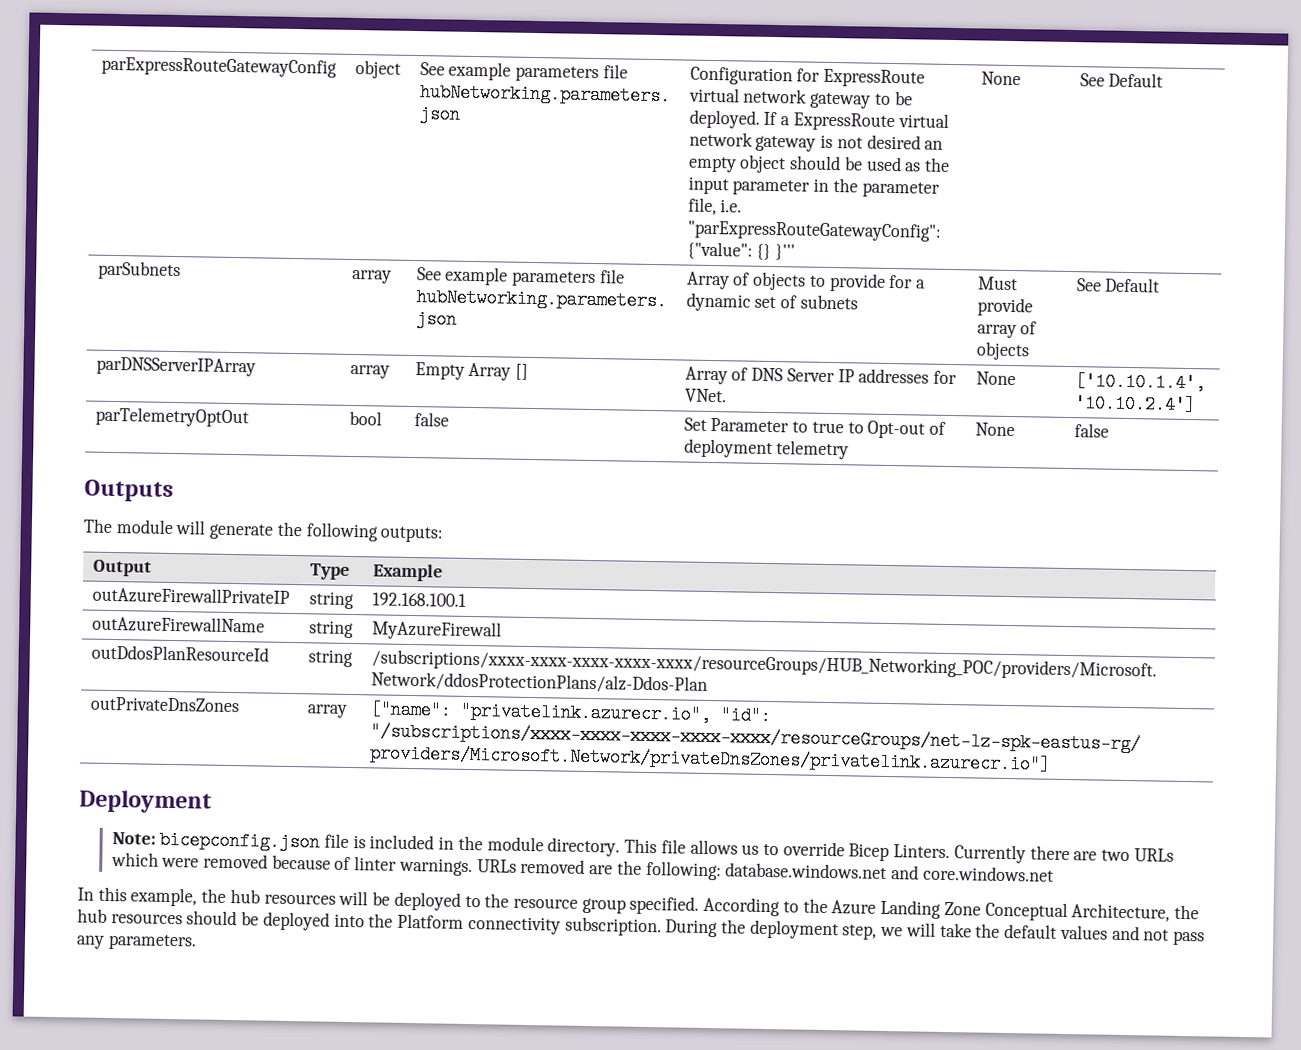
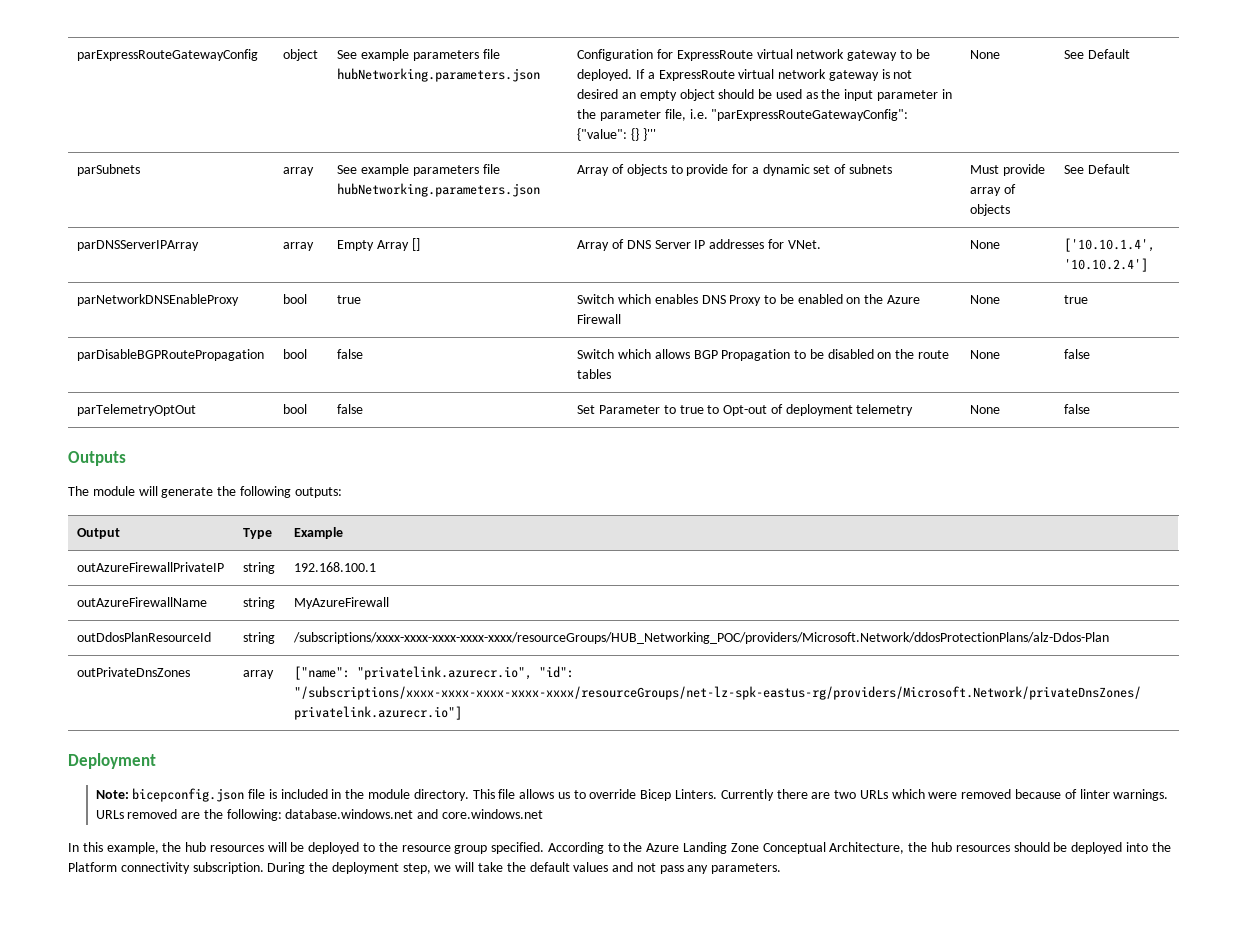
+ parNetworkDNSEnableProxy | bool | true | Switch which enables DNS Proxy to be enabled on the Azure Firewall | None | true
+ parDisableBGPRoutePropagation | bool | false | Switch which allows BGP Propagation to be disabled on the route tables | None | false

